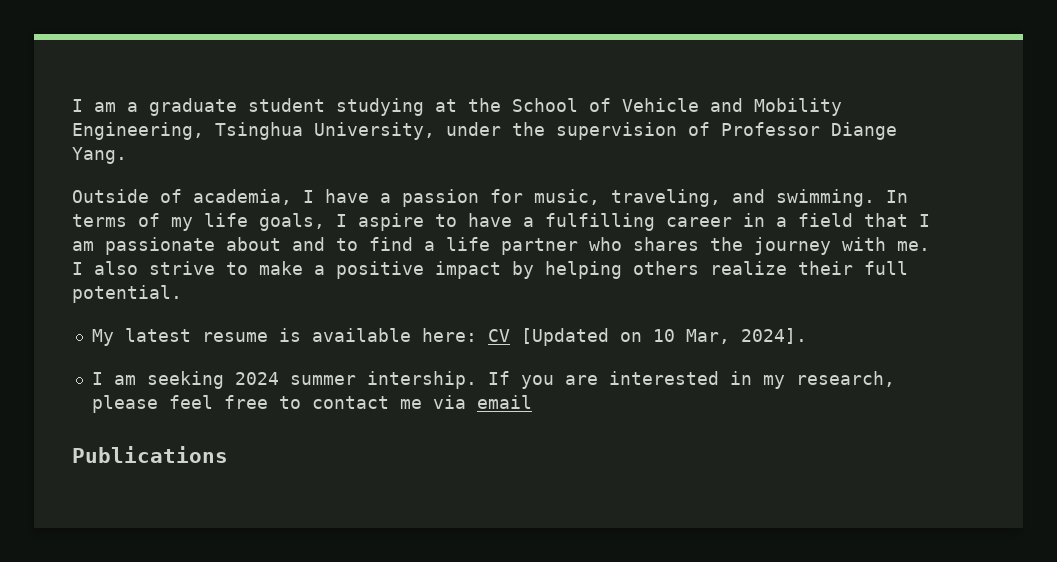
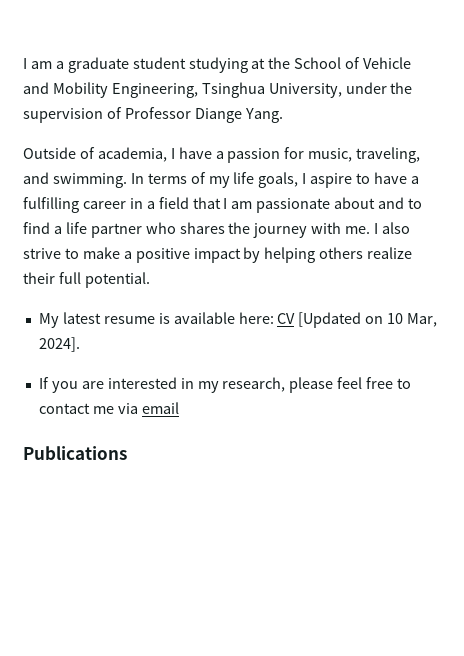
- I am seeking 2024 summer intership.

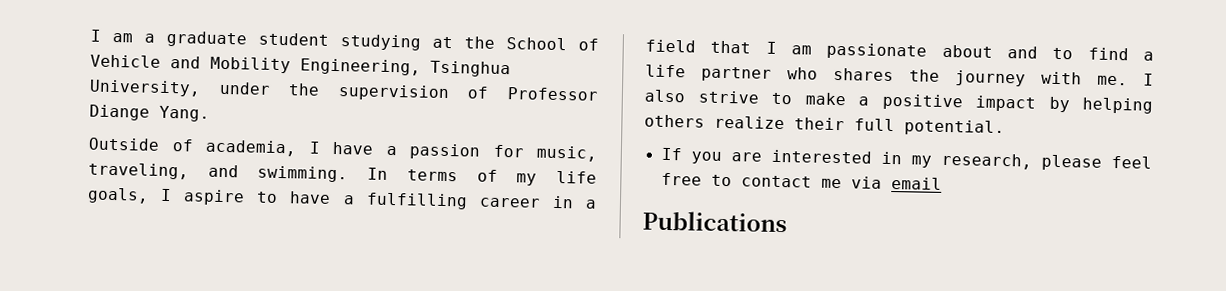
- My latest resume is available here: CV [Updated on 10 Mar, 2024].

